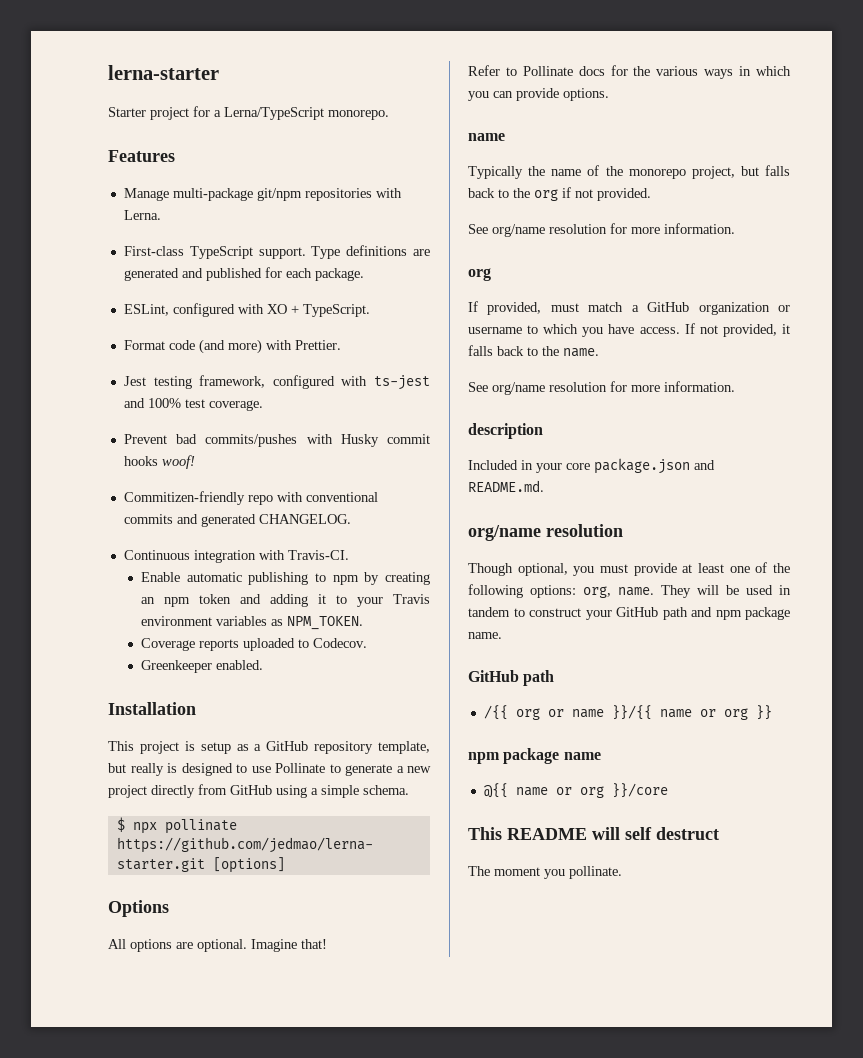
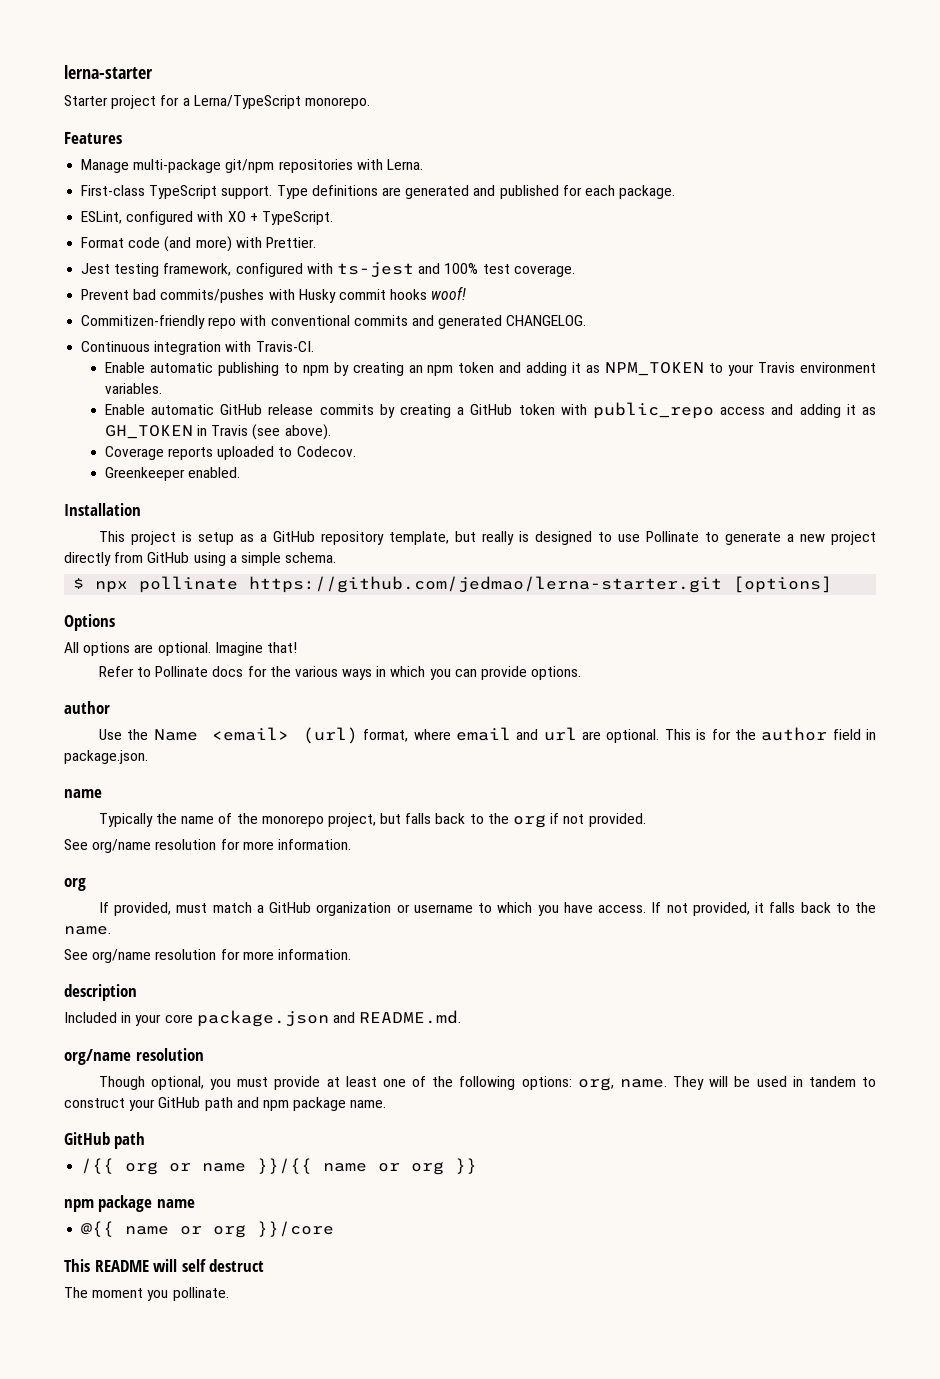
- Enable automatic publishing to npm by creating an npm token and adding it to your Travis environment variables as NPM_TOKEN.
+ Enable automatic publishing to npm by creating an npm token and adding it as NPM_TOKEN to your Travis environment variables.
+ Enable automatic GitHub release commits by creating a GitHub token with public_repo access and adding it as GH_TOKEN in Travis (see above).
  Refer to Pollinate docs for the various ways in which you can provide options.
+ author
+ Use the Name <email> (url) format, where email and url are optional. This is for the author field in package.json.

